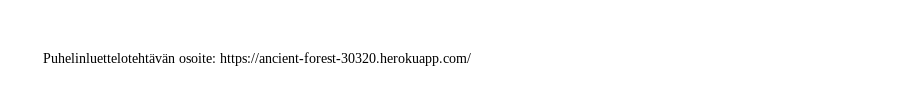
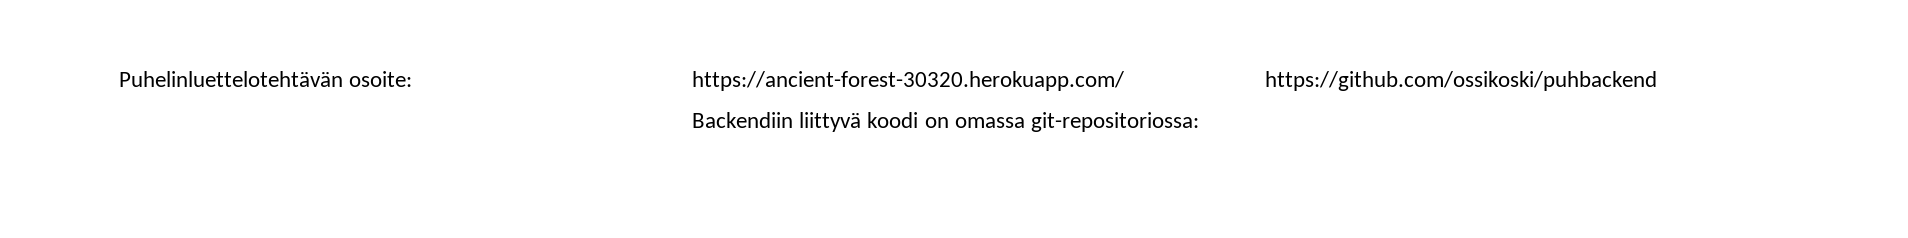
+ Backendiin liittyvä koodi on omassa git-repositoriossa: https://github.com/ossikoski/puhbackend

